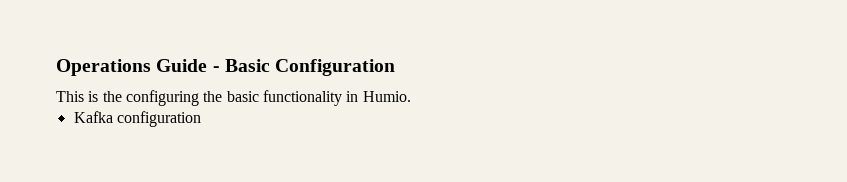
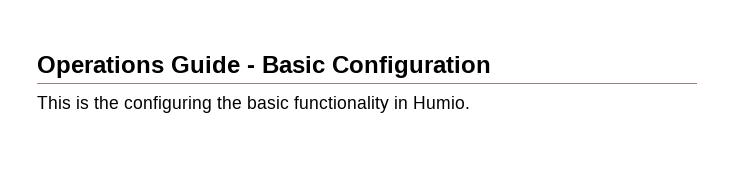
- Kafka configuration

